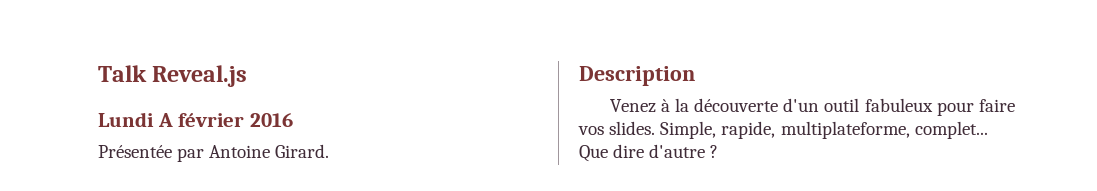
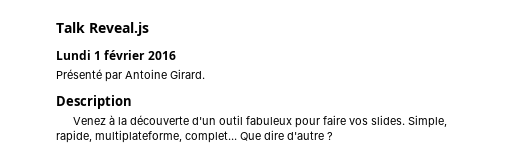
- Lundi A février 2016
+ Lundi 1 février 2016
- Présentée par Antoine Girard.
+ Présenté par Antoine Girard.

